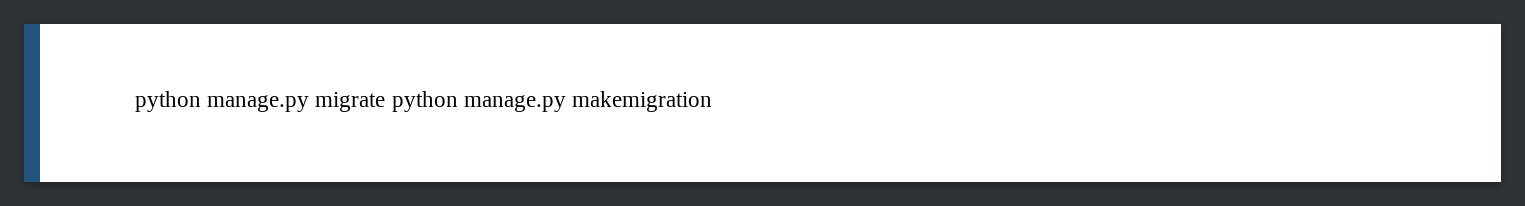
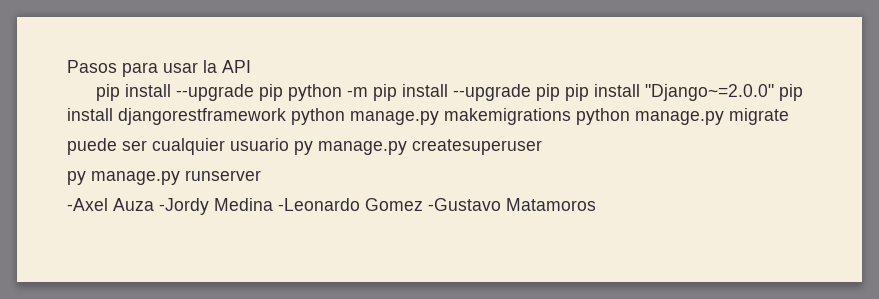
- python manage.py migrate python manage.py makemigration
+ Pasos para usar la API
+ pip install --upgrade pip python -m pip install --upgrade pip pip install "Django~=2.0.0" pip install djangorestframework python manage.py makemigrations python manage.py migrate
+ puede ser cualquier usuario py manage.py createsuperuser
+ py manage.py runserver
+ -Axel Auza -Jordy Medina -Leonardo Gomez -Gustavo Matamoros

